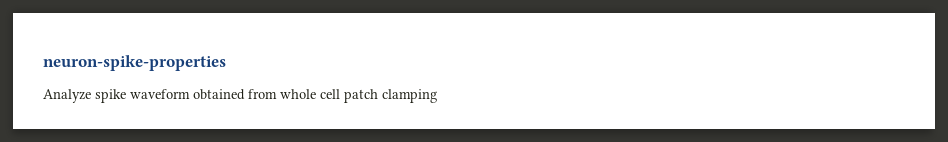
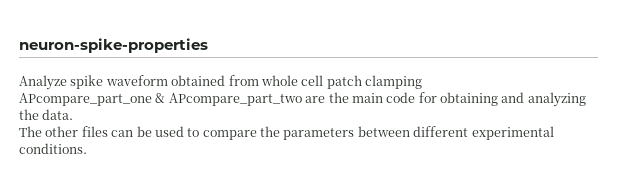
+ APcompare_part_one & APcompare_part_two are the main code for obtaining and analyzing the data.
+ The other files can be used to compare the parameters between different experimental conditions.

